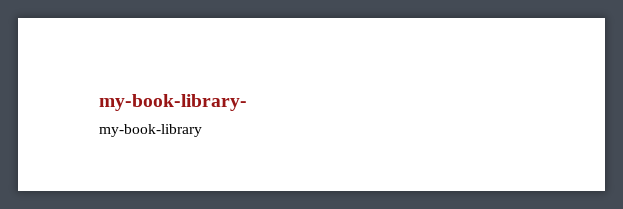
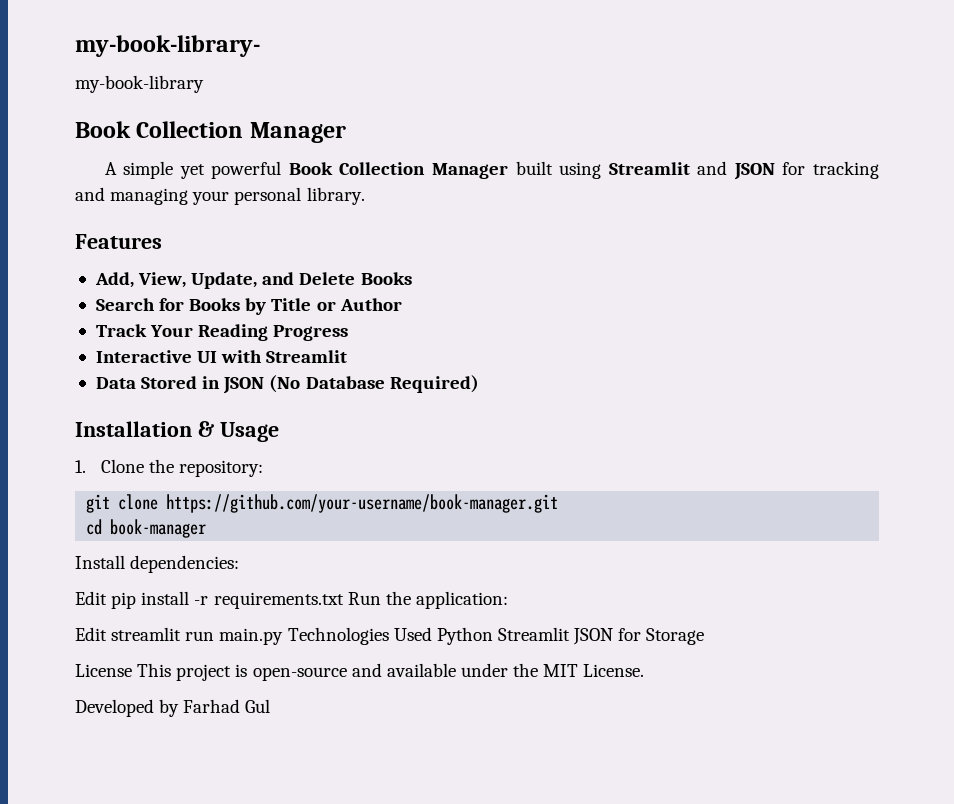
  my-book-library
+ Book Collection Manager
+ A simple yet powerful Book Collection Manager built using Streamlit and JSON for tracking and managing your personal library.
+ Features
+ Add, View, Update, and Delete Books
+ Search for Books by Title or Author
+ Track Your Reading Progress
+ Interactive UI with Streamlit
+ Data Stored in JSON (No Database Required)
+ Installation & Usage
+ 1. Clone the repository:
+ git clone https://github.com/your-username/book-manager.git
+ cd book-manager
+ Install dependencies:
+ Edit pip install -r requirements.txt Run the application:
+ Edit streamlit run main.py Technologies Used Python Streamlit JSON for Storage
+ License This project is open-source and available under the MIT License.
+ Developed by Farhad Gul

